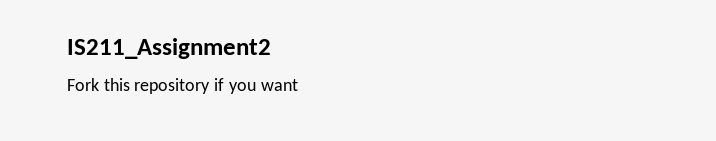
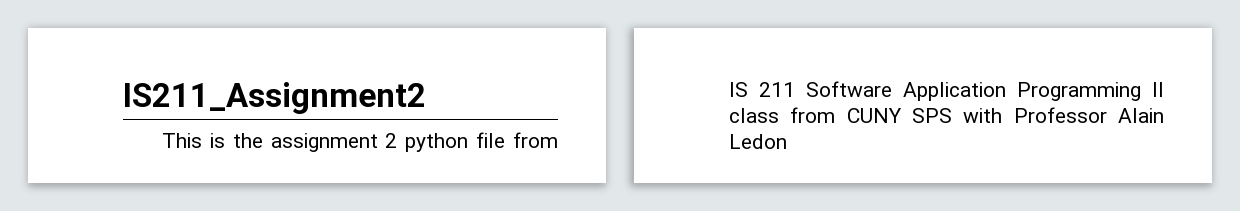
- Fork this repository if you want
+ This is the assignment 2 python file from IS 211 Software Application Programming II class from CUNY SPS with Professor Alain Ledon

